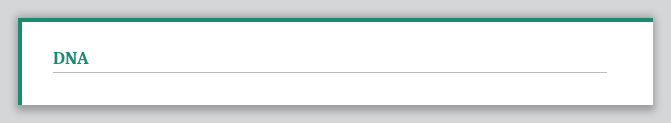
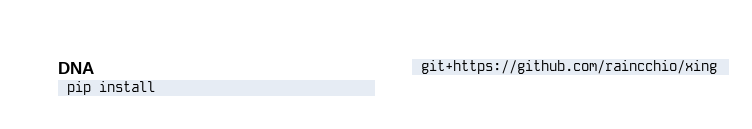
+ pip install git+https://github.com/raincchio/xing

